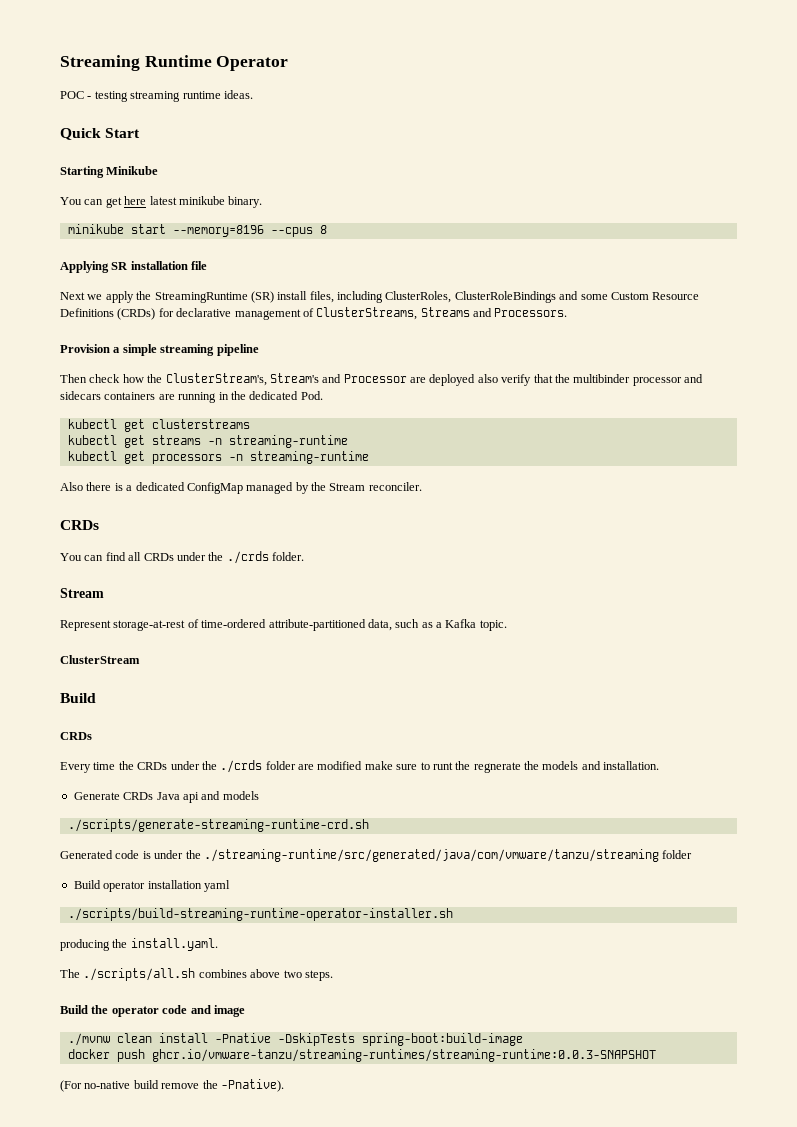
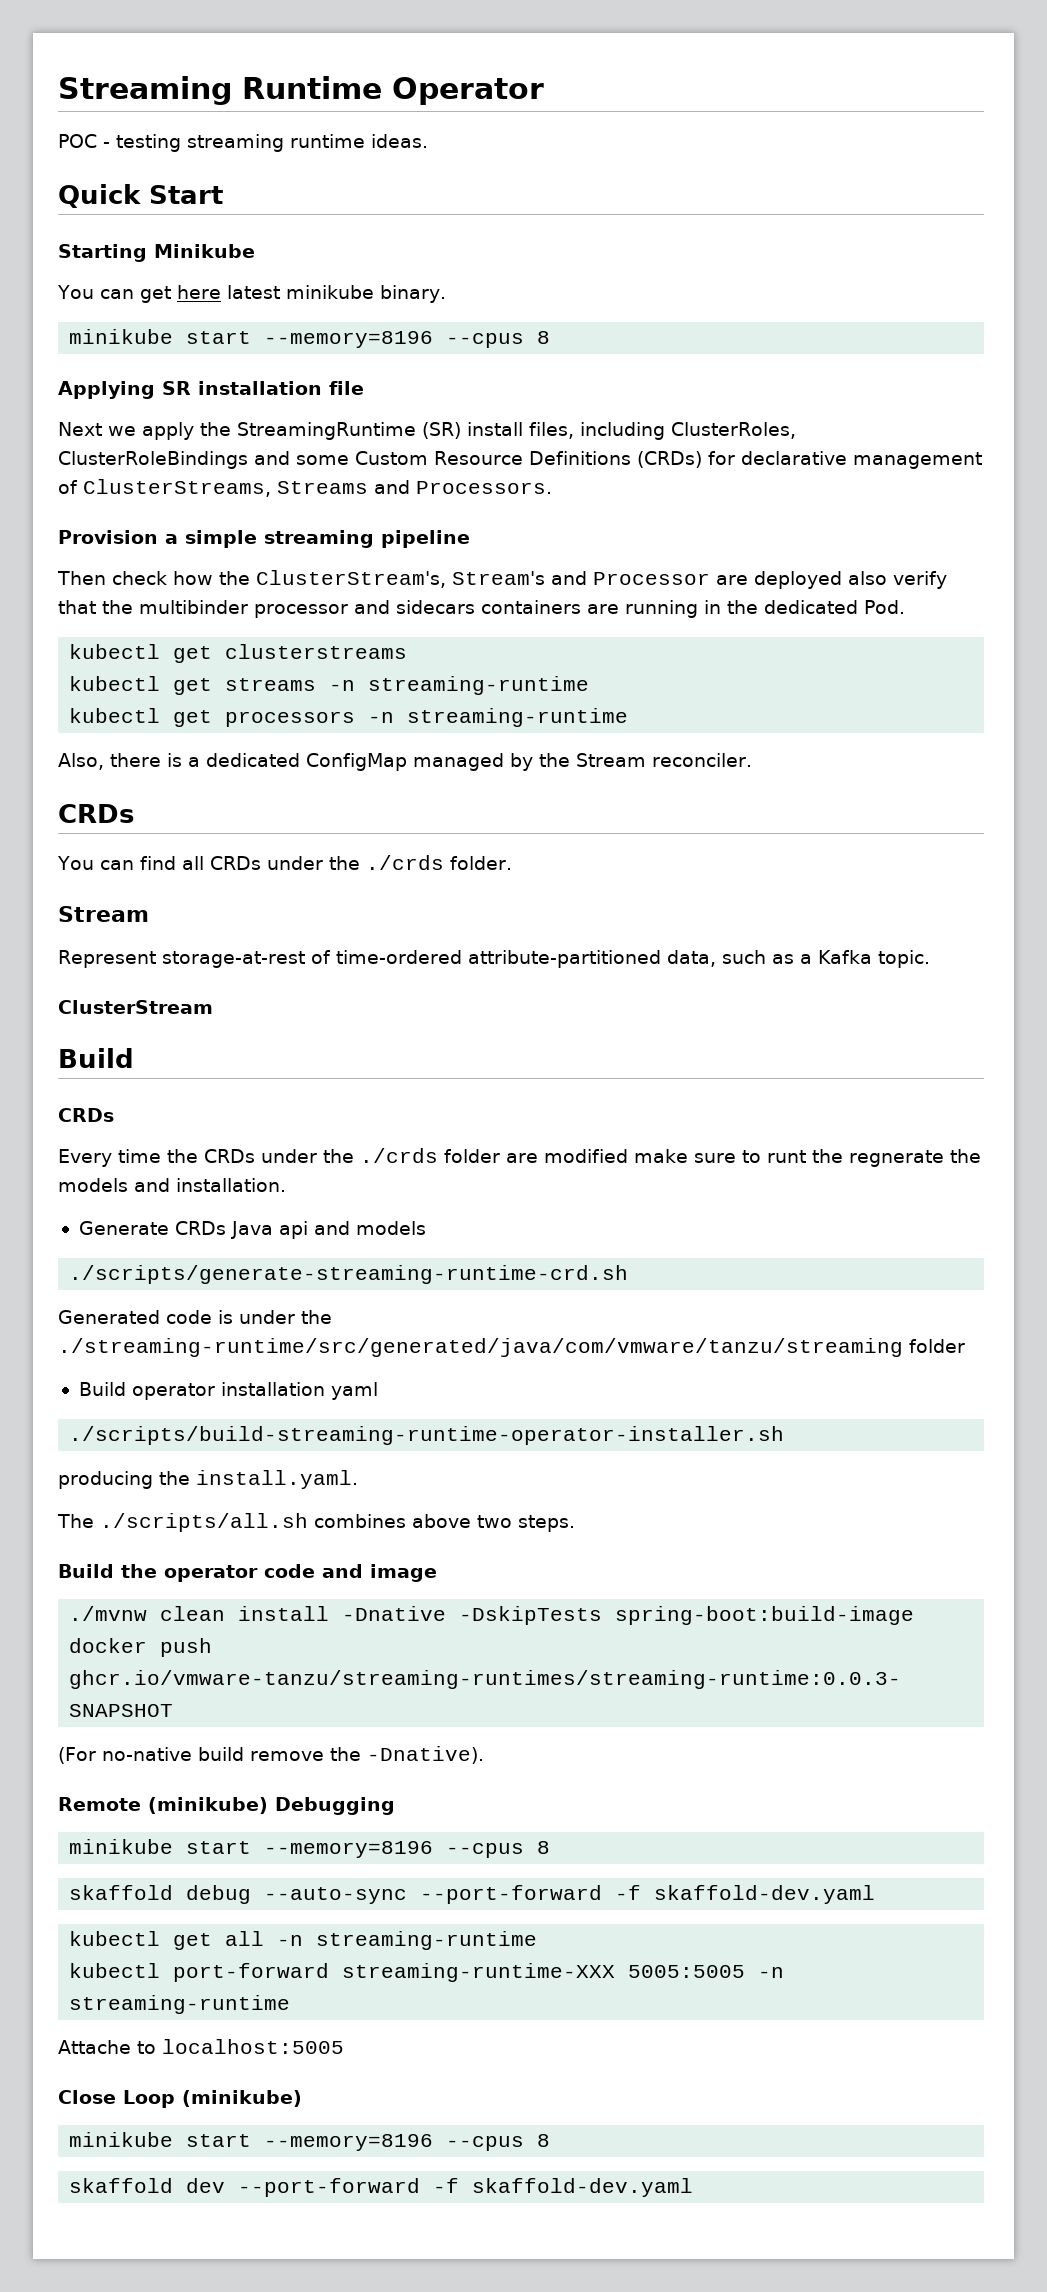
- Also there is a dedicated ConfigMap managed by the Stream reconciler.
+ Also, there is a dedicated ConfigMap managed by the Stream reconciler.
- ./mvnw clean install -Pnative -DskipTests spring-boot:build-image
+ ./mvnw clean install -Dnative -DskipTests spring-boot:build-image
- (For no-native build remove the -Pnative).
+ (For no-native build remove the -Dnative).
+ Remote (minikube) Debugging
+ minikube start --memory=8196 --cpus 8
+ skaffold debug --auto-sync --port-forward -f skaffold-dev.yaml
+ kubectl get all -n streaming-runtime
+ kubectl port-forward streaming-runtime-XXX 5005:5005 -n streaming-runtime
+ Attache to localhost:5005
+ Close Loop (minikube)
+ minikube start --memory=8196 --cpus 8
+ skaffold dev --port-forward -f skaffold-dev.yaml

